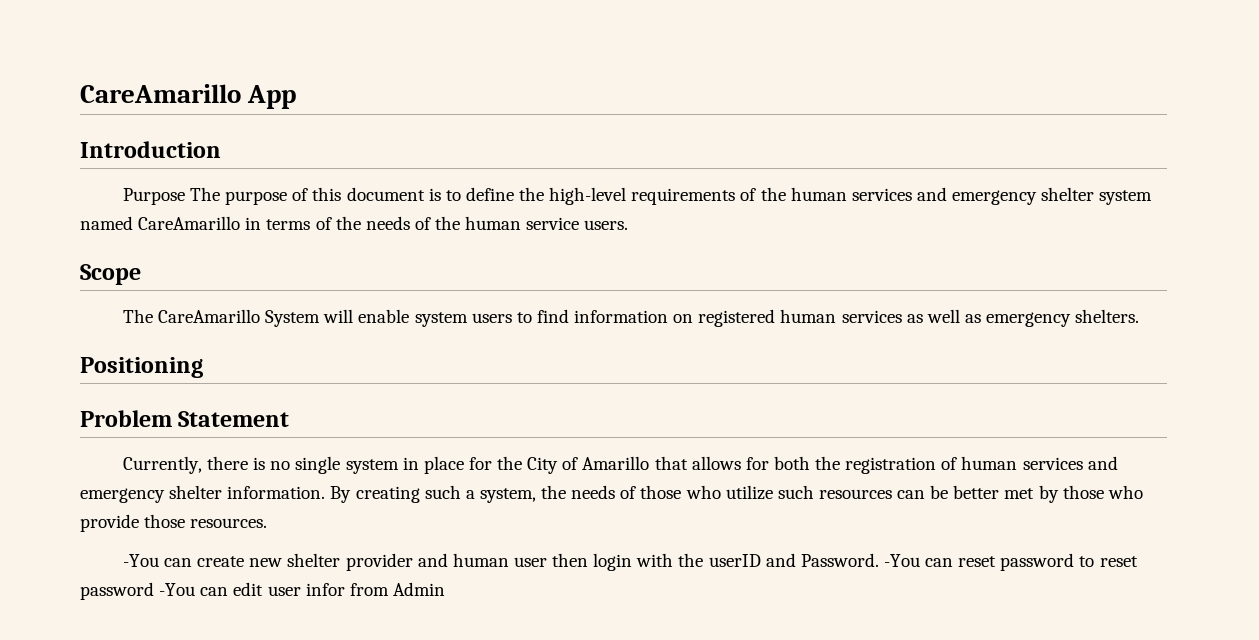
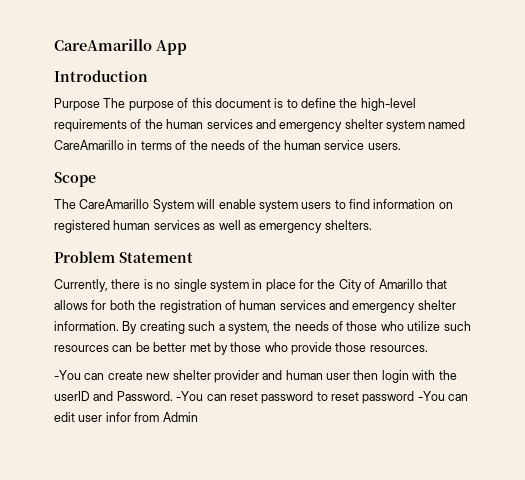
- Positioning

